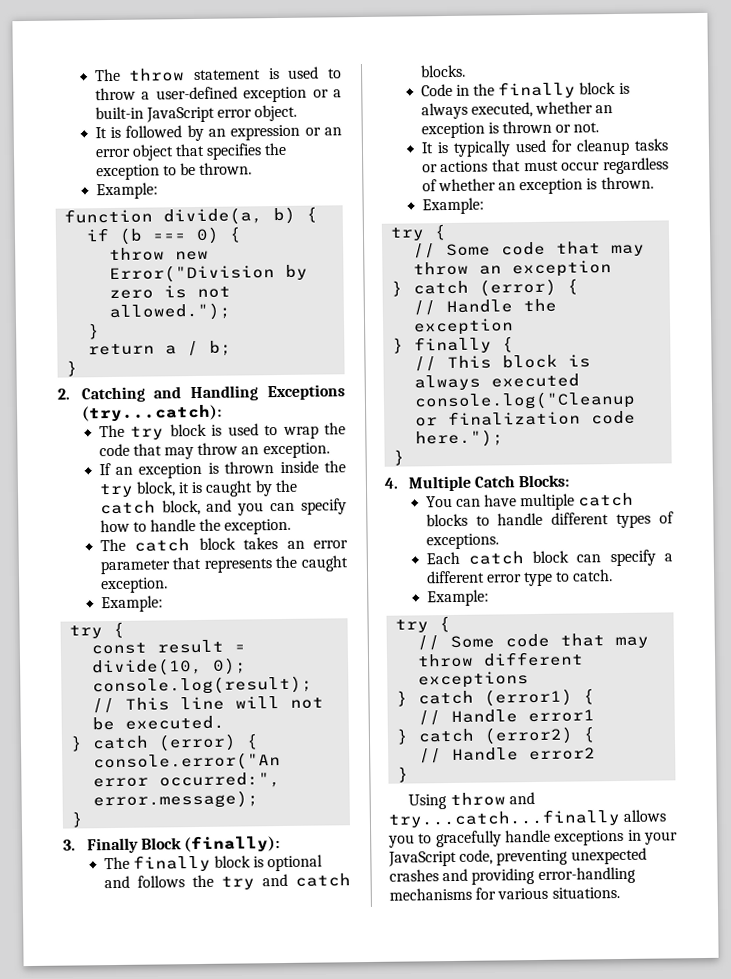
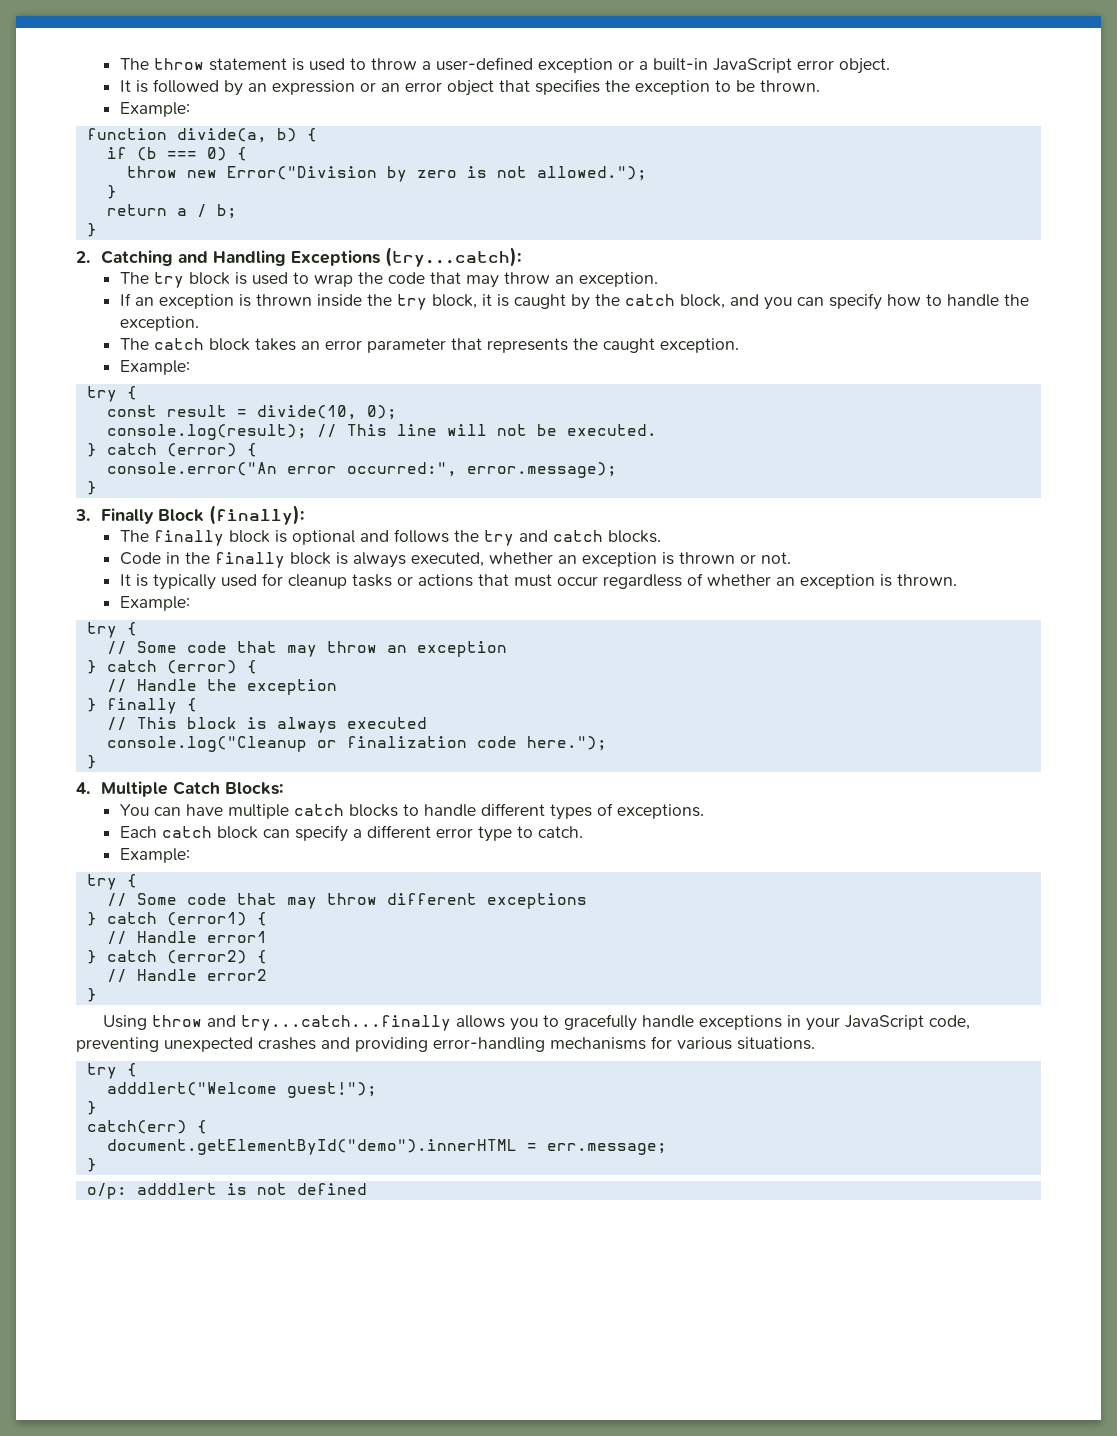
  Using throw and try...catch...finally allows you to gracefully handle exceptions in your JavaScript code, preventing unexpected crashes and providing error-handling mechanisms for various situations.
+ try {
+ adddlert("Welcome guest!");
+ }
+ catch(err) {
+ document.getElementById("demo").innerHTML = err.message;
+ }
+ o/p: adddlert is not defined

